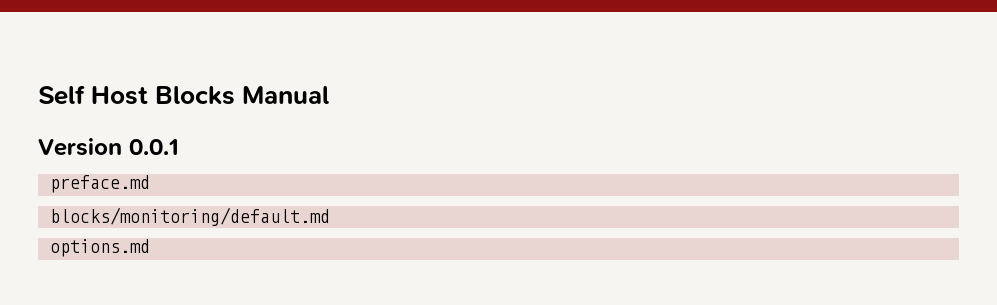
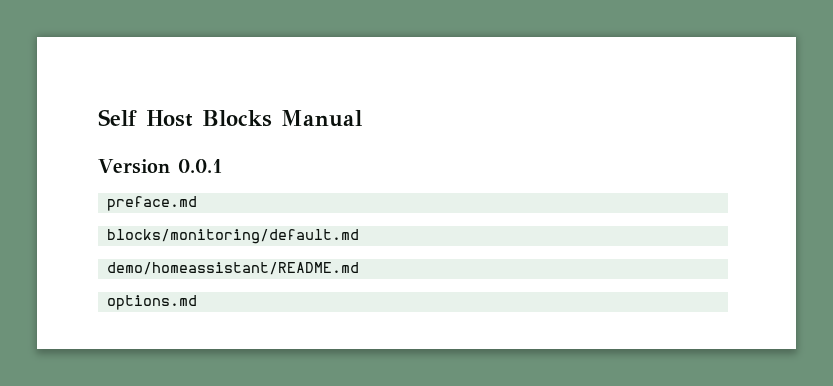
+ demo/homeassistant/README.md

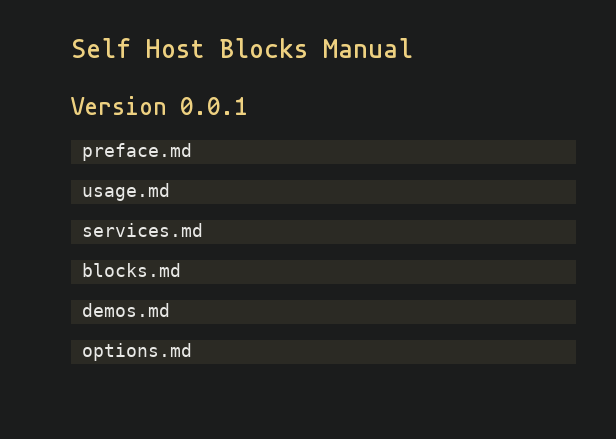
- blocks/monitoring/default.md
- demo/homeassistant/README.md
+ usage.md
+ services.md
+ blocks.md
+ demos.md

